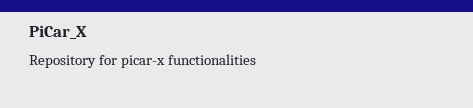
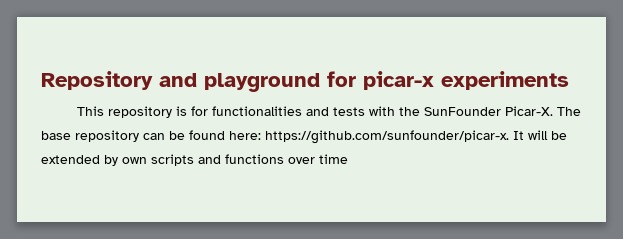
- PiCar_X
- Repository for picar-x functionalities
+ Repository and playground for picar-x experiments
+ This repository is for functionalities and tests with the SunFounder Picar-X. The base repository can be found here: https://github.com/sunfounder/picar-x. It will be extended by own scripts and functions over time

